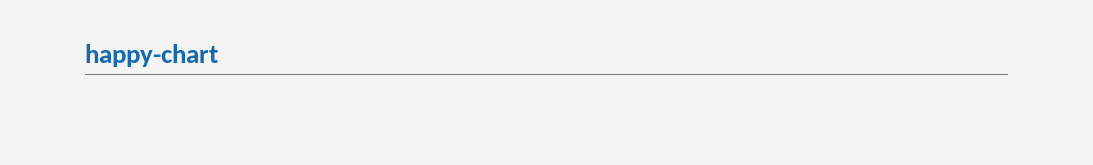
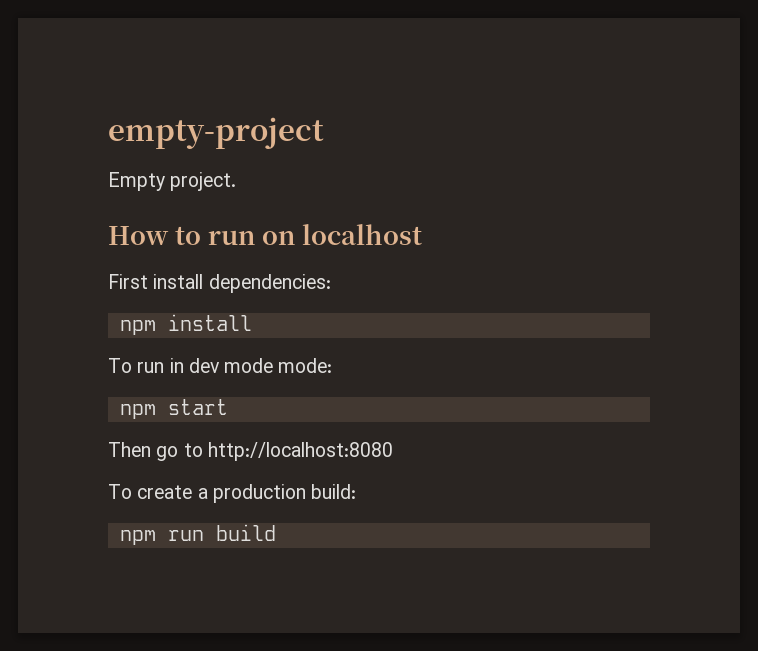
- happy-chart
+ empty-project
+ Empty project.
+ How to run on localhost
+ First install dependencies:
+ npm install
+ To run in dev mode mode:
+ npm start
+ Then go to http://localhost:8080
+ To create a production build:
+ npm run build

